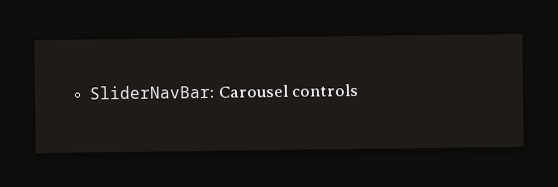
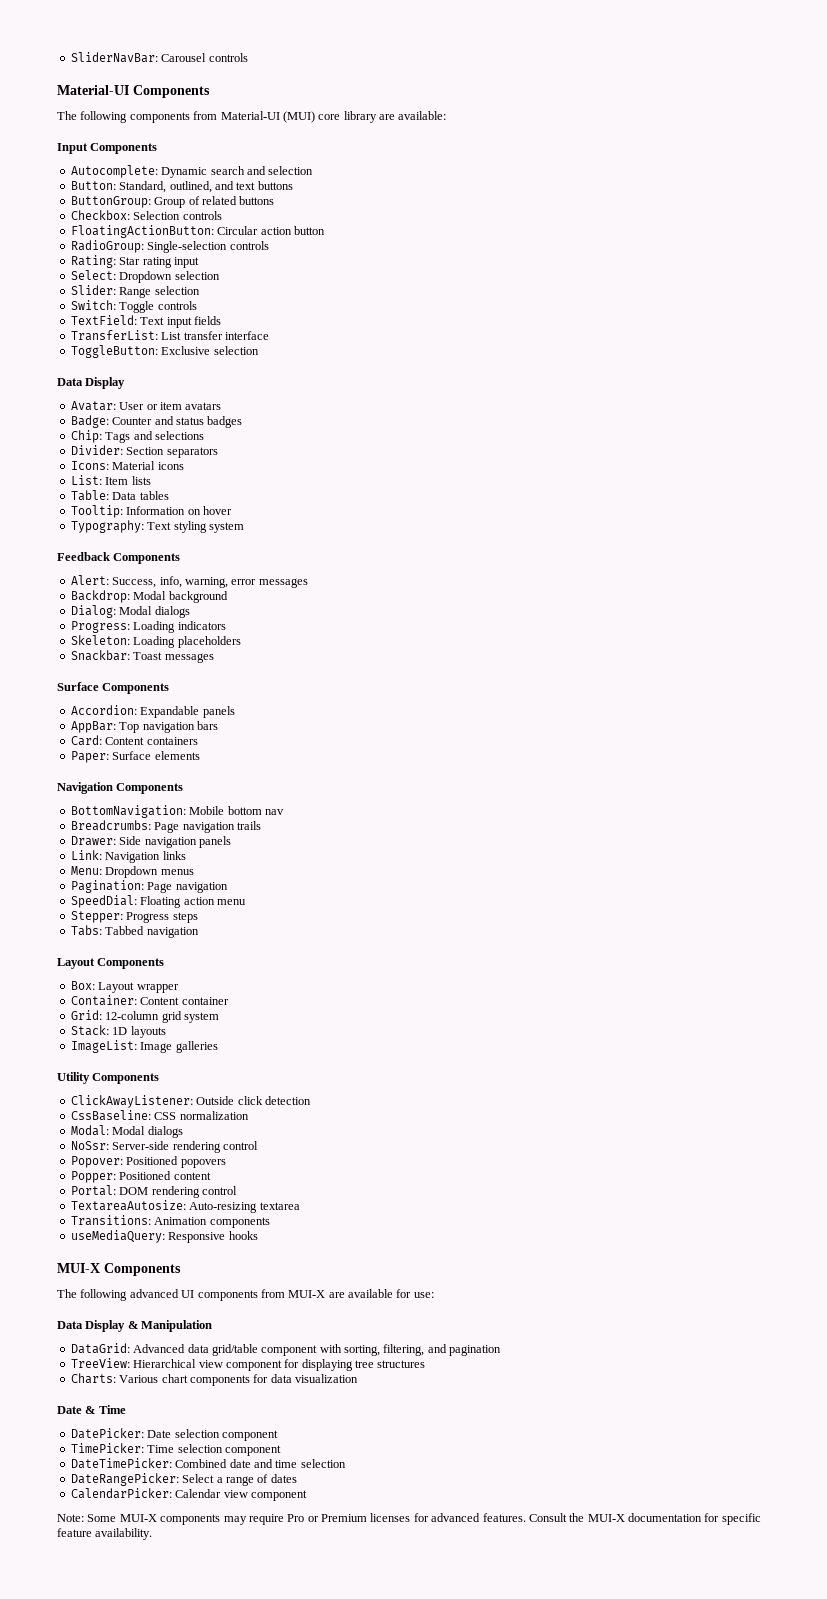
+ Material-UI Components
+ The following components from Material-UI (MUI) core library are available:
+ Input Components
+ Autocomplete: Dynamic search and selection
+ Button: Standard, outlined, and text buttons
+ ButtonGroup: Group of related buttons
+ Checkbox: Selection controls
+ FloatingActionButton: Circular action button
+ RadioGroup: Single-selection controls
+ Rating: Star rating input
+ Select: Dropdown selection
+ Slider: Range selection
+ Switch: Toggle controls
+ TextField: Text input fields
+ TransferList: List transfer interface
+ ToggleButton: Exclusive selection
+ Data Display
+ Avatar: User or item avatars
+ Badge: Counter and status badges
+ Chip: Tags and selections
+ Divider: Section separators
+ Icons: Material icons
+ List: Item lists
+ Table: Data tables
+ Tooltip: Information on hover
+ Typography: Text styling system
+ Feedback Components
+ Alert: Success, info, warning, error messages
+ Backdrop: Modal background
+ Dialog: Modal dialogs
+ Progress: Loading indicators
+ Skeleton: Loading placeholders
+ Snackbar: Toast messages
+ Surface Components
+ Accordion: Expandable panels
+ AppBar: Top navigation bars
+ Card: Content containers
+ Paper: Surface elements
+ Navigation Components
+ BottomNavigation: Mobile bottom nav
+ Breadcrumbs: Page navigation trails
+ Drawer: Side navigation panels
+ Link: Navigation links
+ Menu: Dropdown menus
+ Pagination: Page navigation
+ SpeedDial: Floating action menu
+ Stepper: Progress steps
+ Tabs: Tabbed navigation
+ Layout Components
+ Box: Layout wrapper
+ Container: Content container
+ Grid: 12-column grid system
+ Stack: 1D layouts
+ ImageList: Image galleries
+ Utility Components
+ ClickAwayListener: Outside click detection
+ CssBaseline: CSS normalization
+ Modal: Modal dialogs
+ NoSsr: Server-side rendering control
+ Popover: Positioned popovers
+ Popper: Positioned content
+ Portal: DOM rendering control
+ TextareaAutosize: Auto-resizing textarea
+ Transitions: Animation components
+ useMediaQuery: Responsive hooks
+ MUI-X Components
+ The following advanced UI components from MUI-X are available for use:
+ Data Display & Manipulation
+ DataGrid: Advanced data grid/table component with sorting, filtering, and pagination
+ TreeView: Hierarchical view component for displaying tree structures
+ Charts: Various chart components for data visualization
+ Date & Time
+ DatePicker: Date selection component
+ TimePicker: Time selection component
+ DateTimePicker: Combined date and time selection
+ DateRangePicker: Select a range of dates
+ CalendarPicker: Calendar view component
+ Note: Some MUI-X components may require Pro or Premium licenses for advanced features. Consult the MUI-X documentation for specific feature availability.

